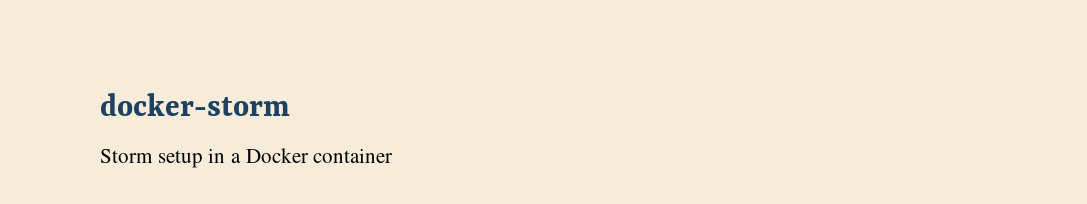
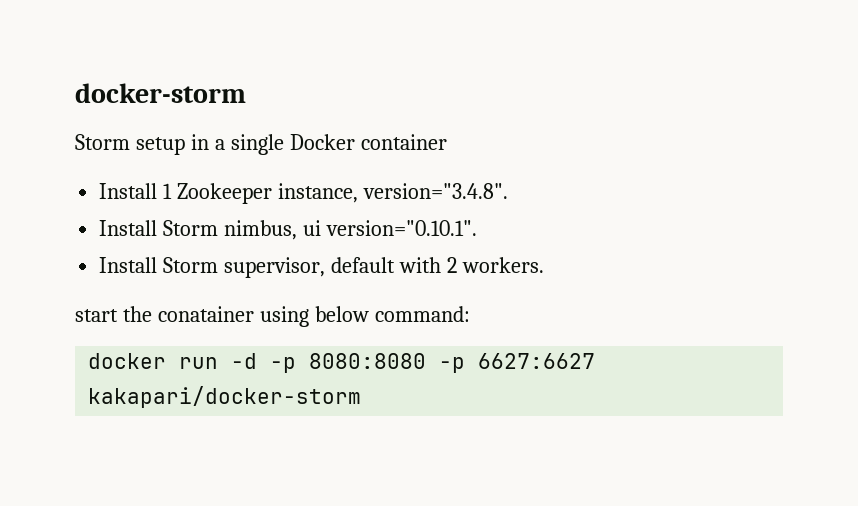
- Storm setup in a Docker container
+ Storm setup in a single Docker container
+ Install 1 Zookeeper instance, version="3.4.8".
+ Install Storm nimbus, ui version="0.10.1".
+ Install Storm supervisor, default with 2 workers.
+ start the conatainer using below command:
+ docker run -d -p 8080:8080 -p 6627:6627 kakapari/docker-storm

